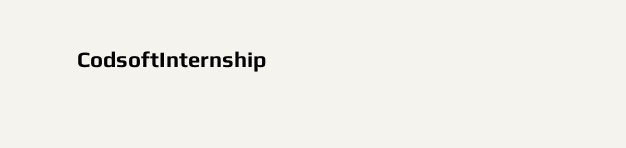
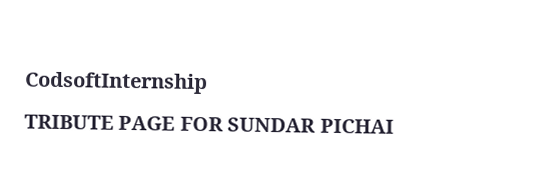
+ TRIBUTE PAGE FOR SUNDAR PICHAI

